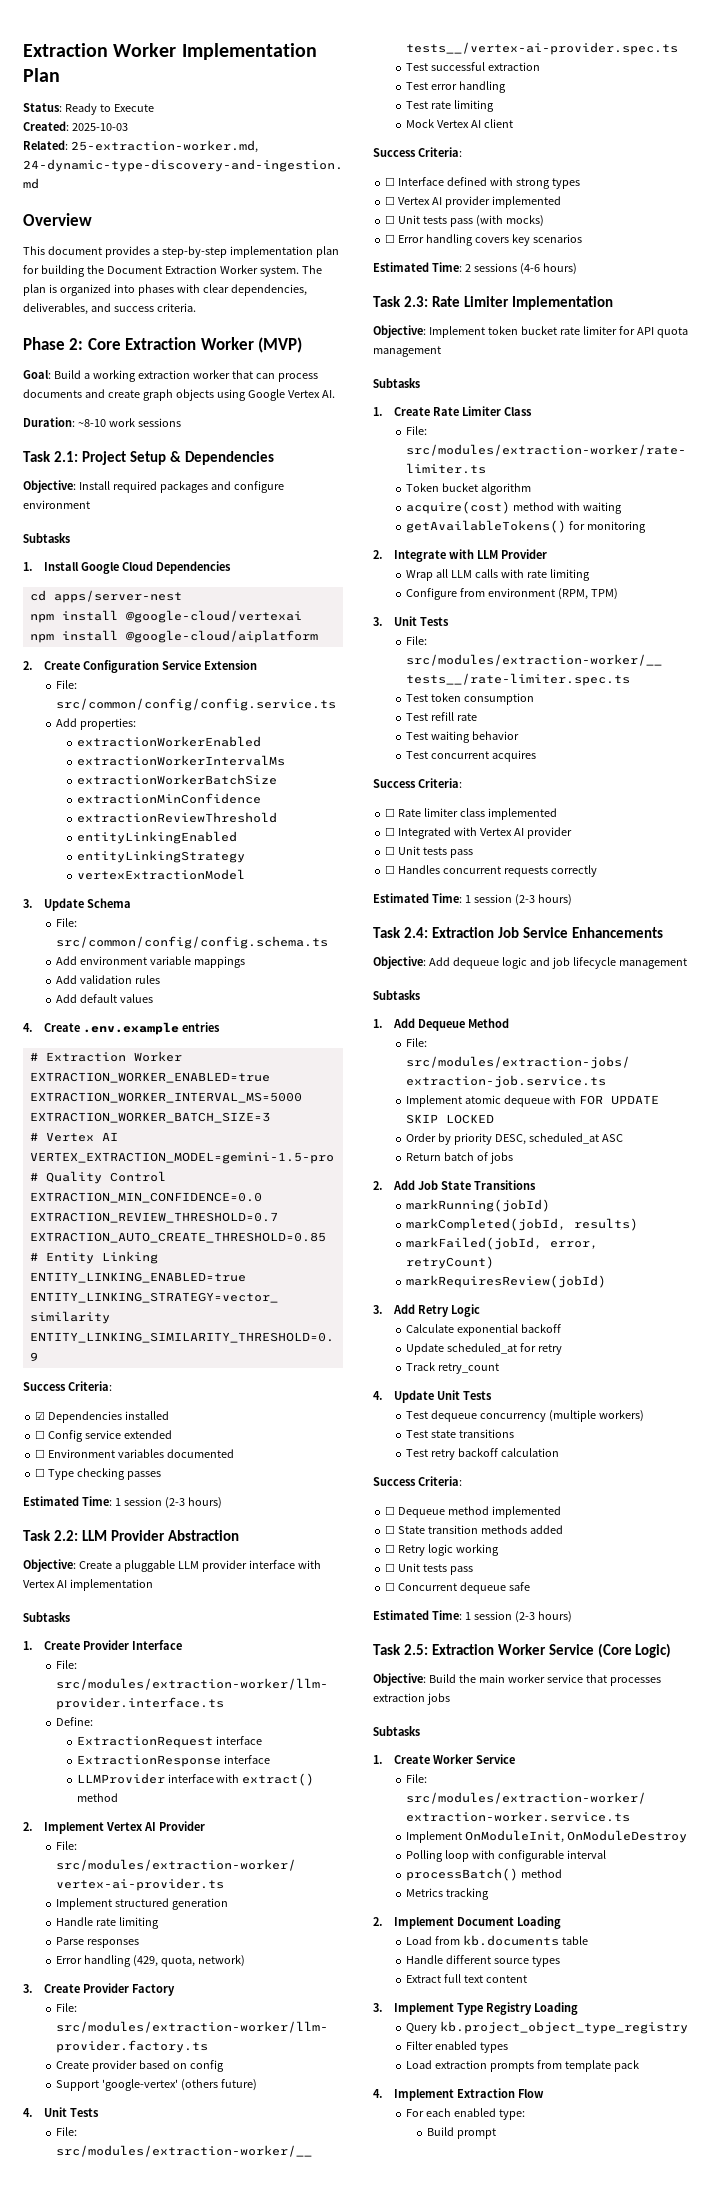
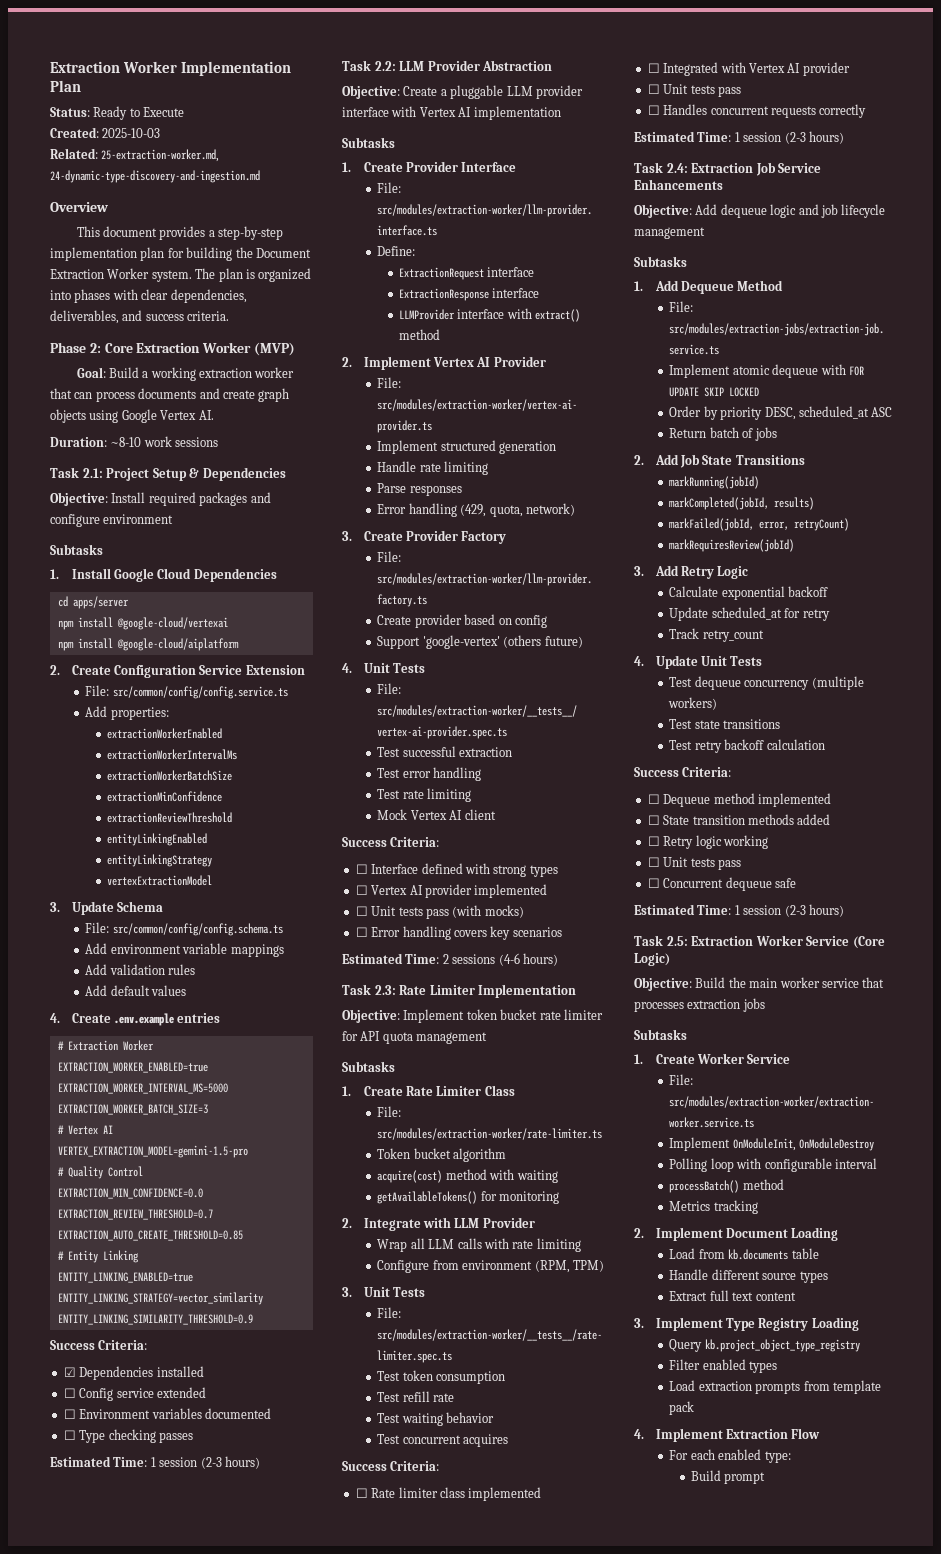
- cd apps/server-nest
+ cd apps/server

